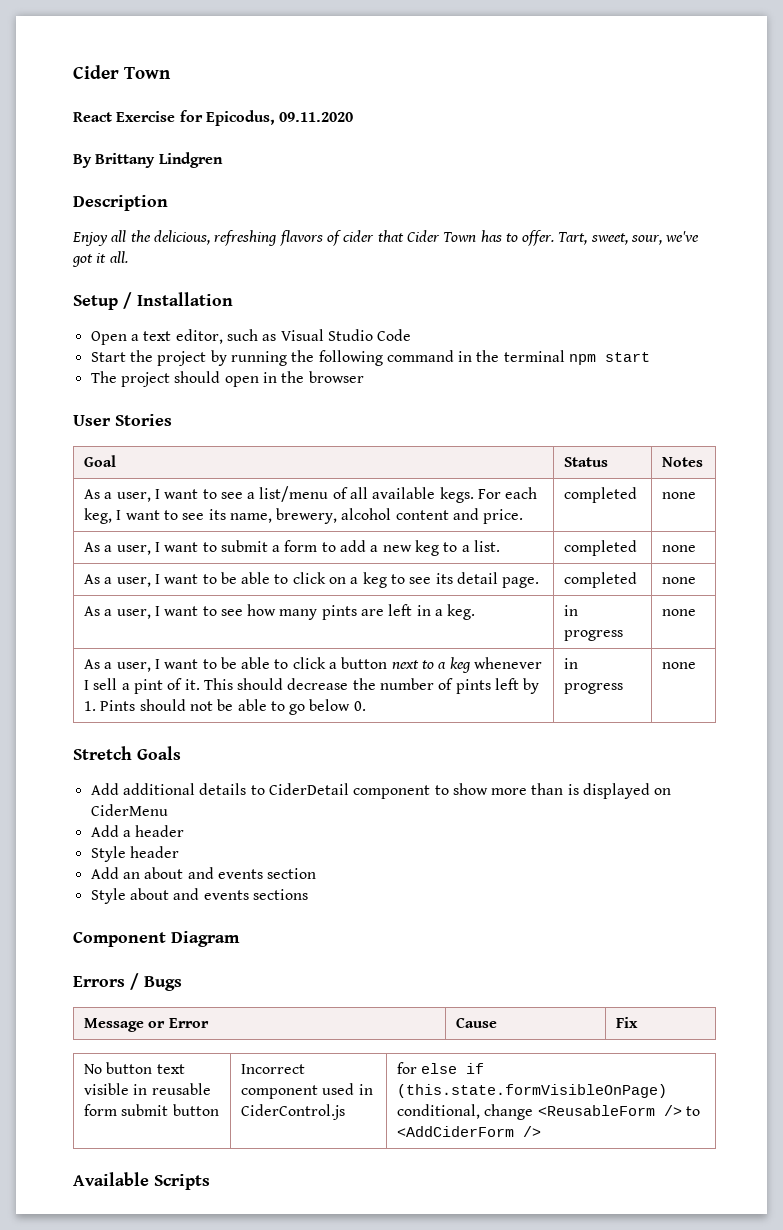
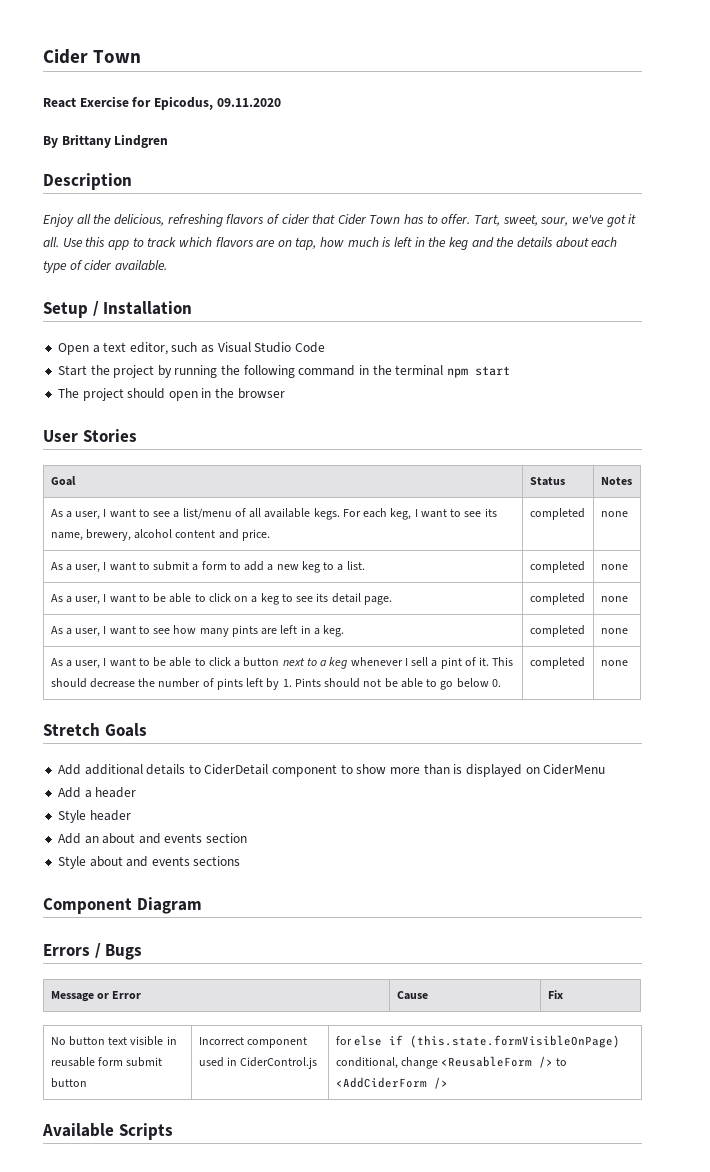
+ Use this app to track which flavors are on tap, how much is left in the keg and the details about each type of cider available.
- As a user, I want to see how many pints are left in a keg. | in progress | none
+ As a user, I want to see how many pints are left in a keg. | completed | none
- This should decrease the number of pints left by 1. Pints should not be able to go below 0. | in progress
+ This should decrease the number of pints left by 1. Pints should not be able to go below 0. | completed

